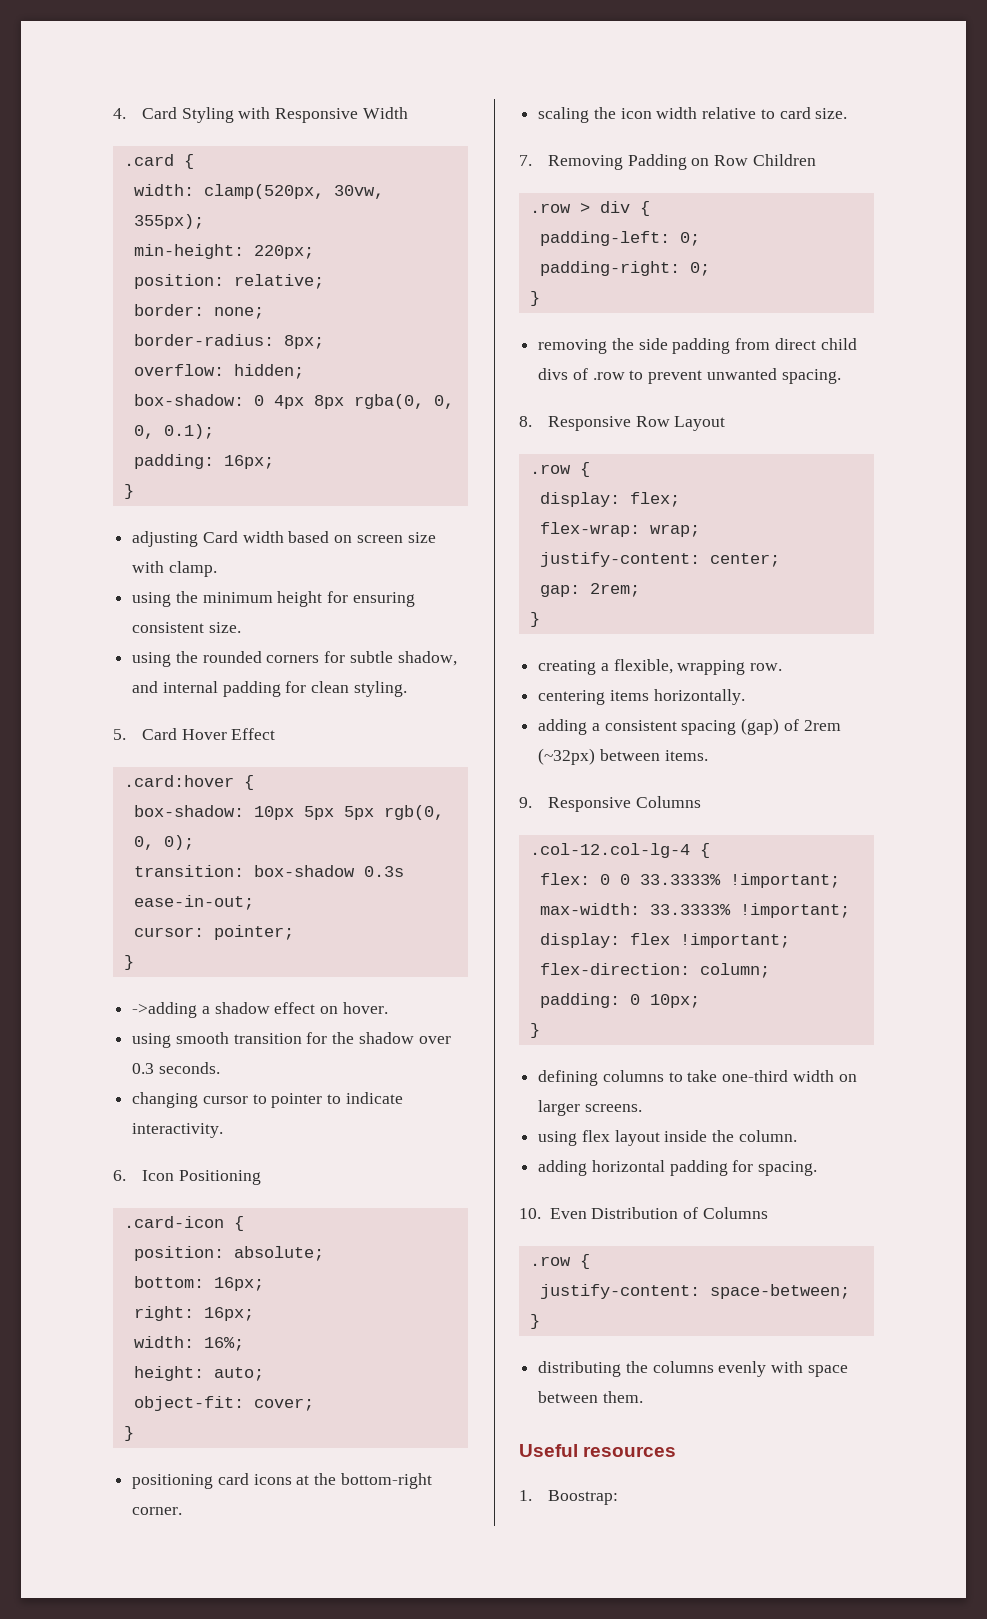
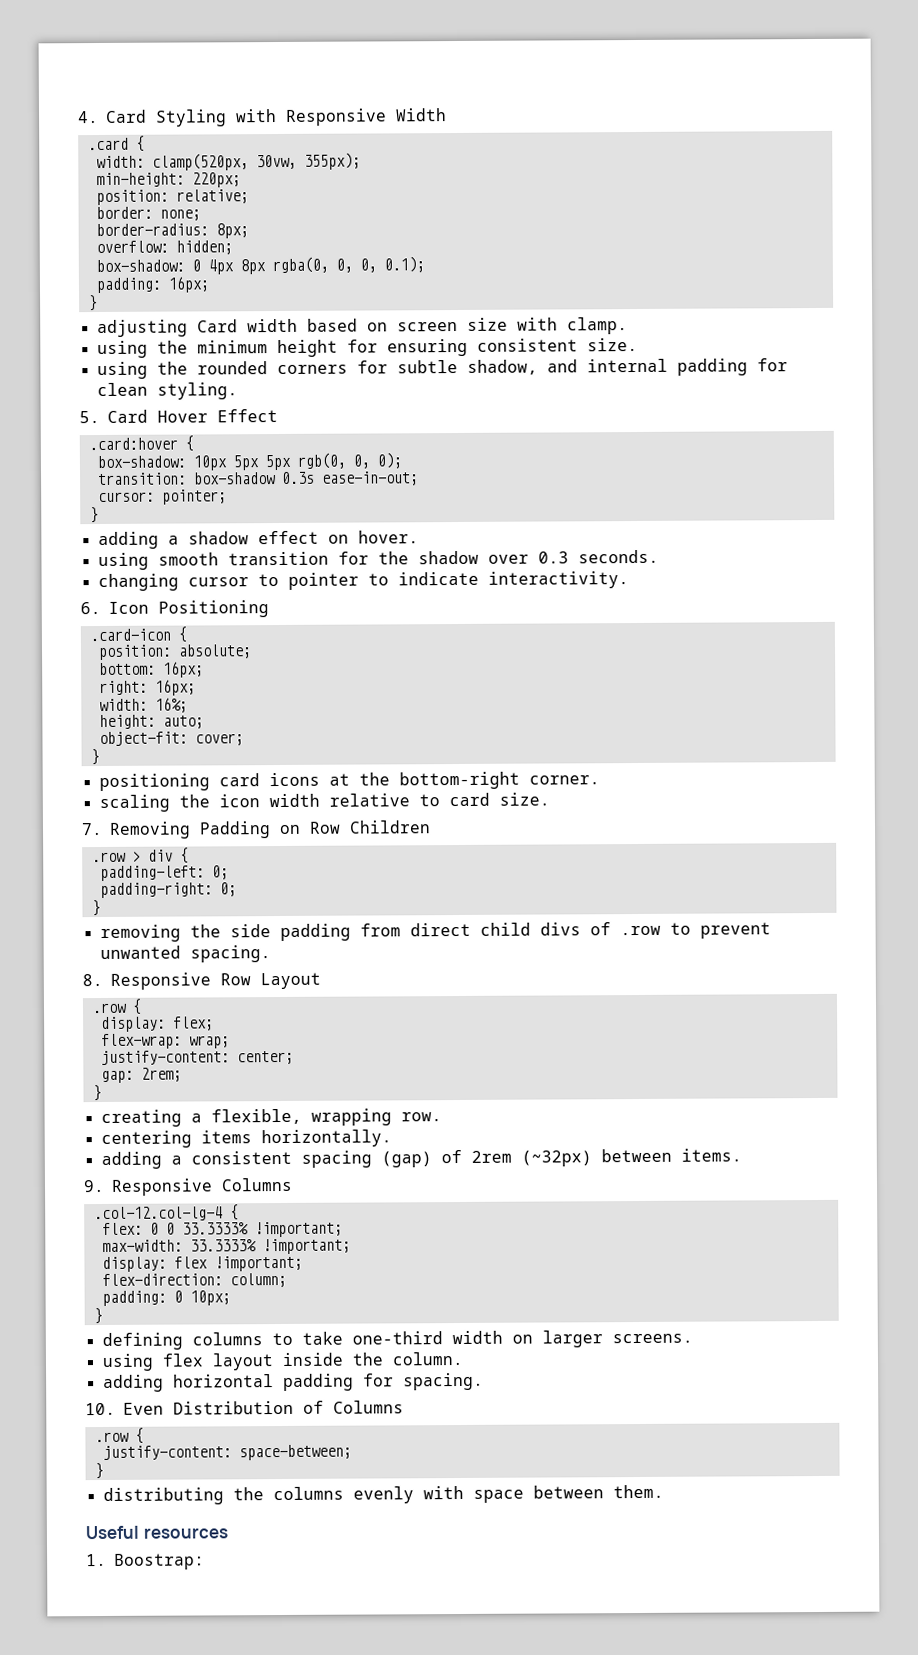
- ->adding a shadow effect on hover.
+ adding a shadow effect on hover.

